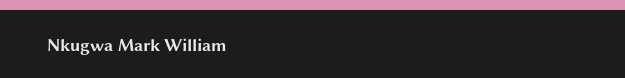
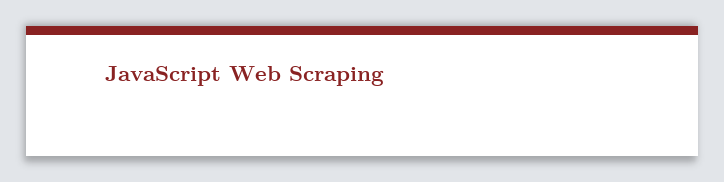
- Nkugwa Mark William
+ JavaScript Web Scraping

